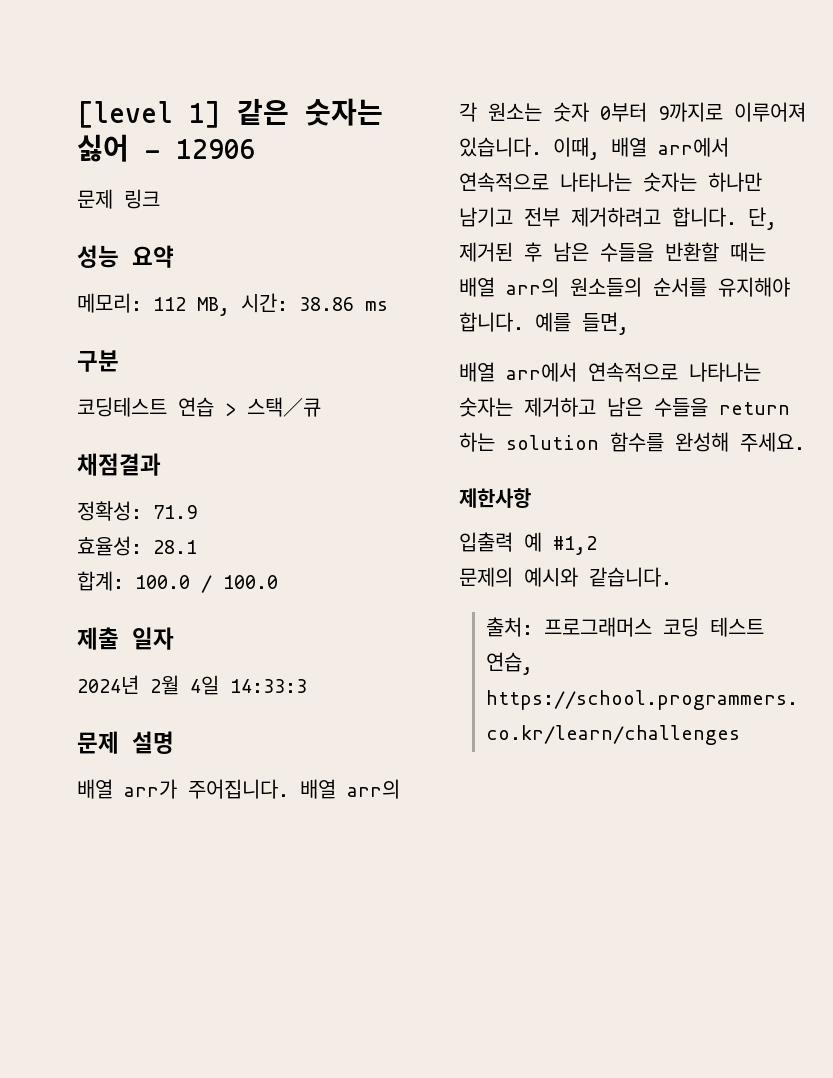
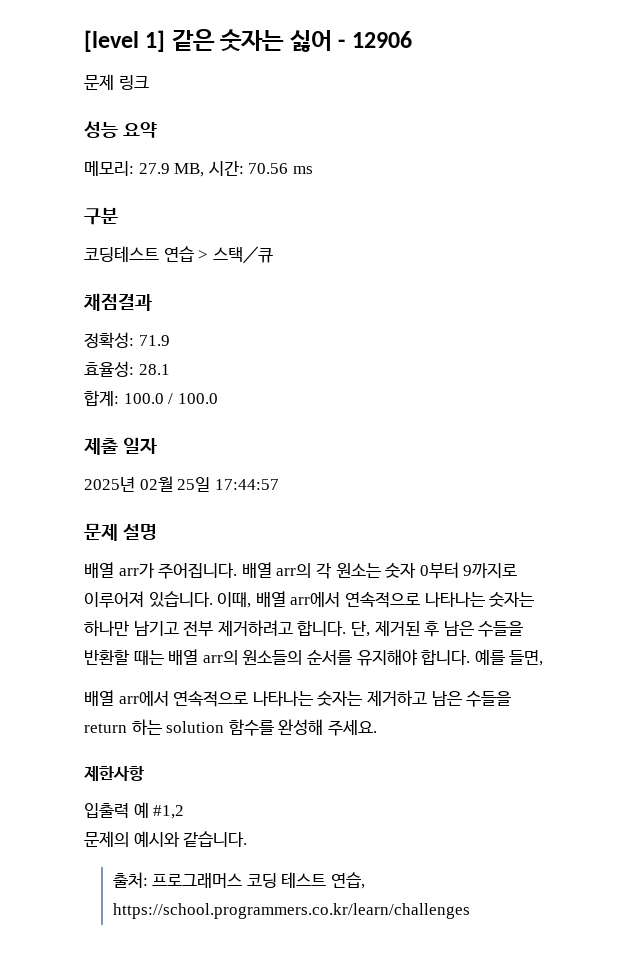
- 메모리: 112 MB, 시간: 38.86 ms
+ 메모리: 27.9 MB, 시간: 70.56 ms
- 2024년 2월 4일 14:33:3
+ 2025년 02월 25일 17:44:57

